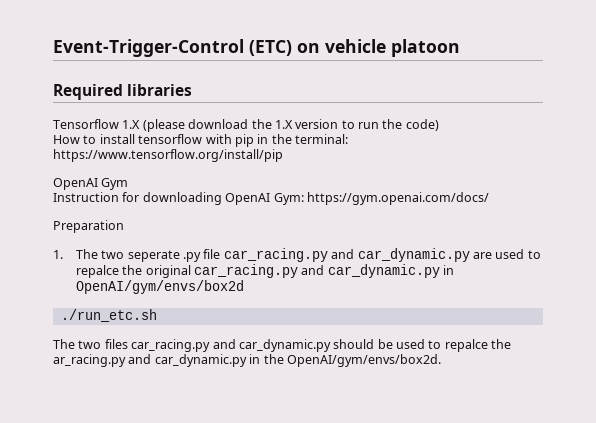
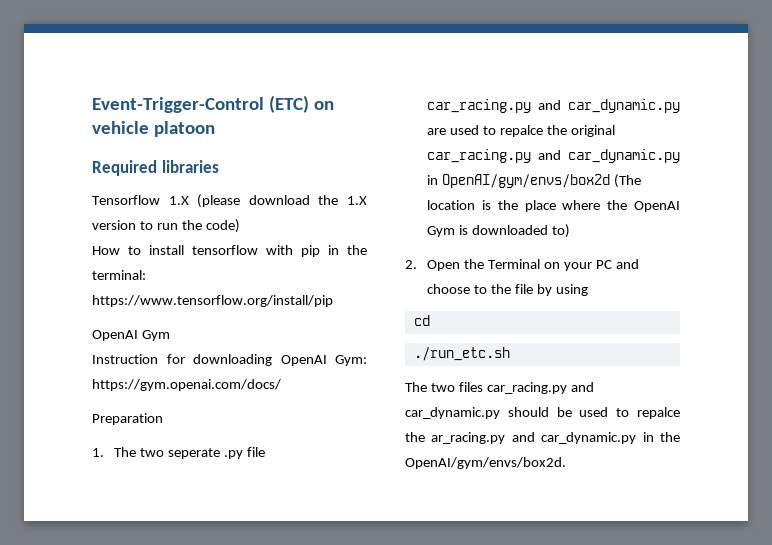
- 1. The two seperate .py file car_racing.py and car_dynamic.py are used to repalce the original car_racing.py and car_dynamic.py in OpenAI/gym/envs/box2d
+ 1. The two seperate .py file car_racing.py and car_dynamic.py are used to repalce the original car_racing.py and car_dynamic.py in OpenAI/gym/envs/box2d (The location is the place where the OpenAI Gym is downloaded to)
+ 2. Open the Terminal on your PC and choose to the file by using
+ cd

